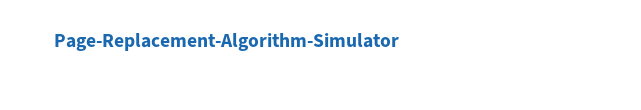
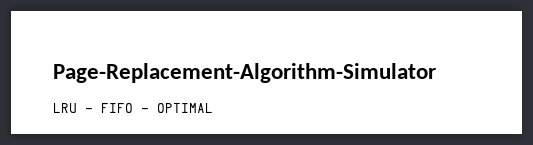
+ LRU - FIFO - OPTIMAL

